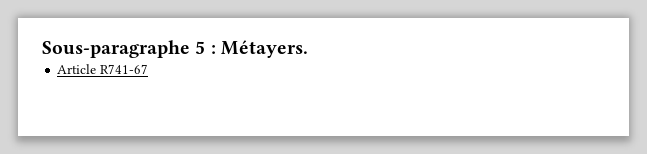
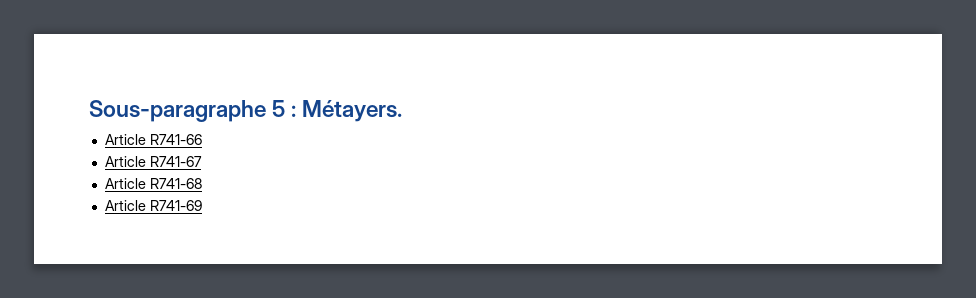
+ Article R741-66
+ Article R741-68
+ Article R741-69

